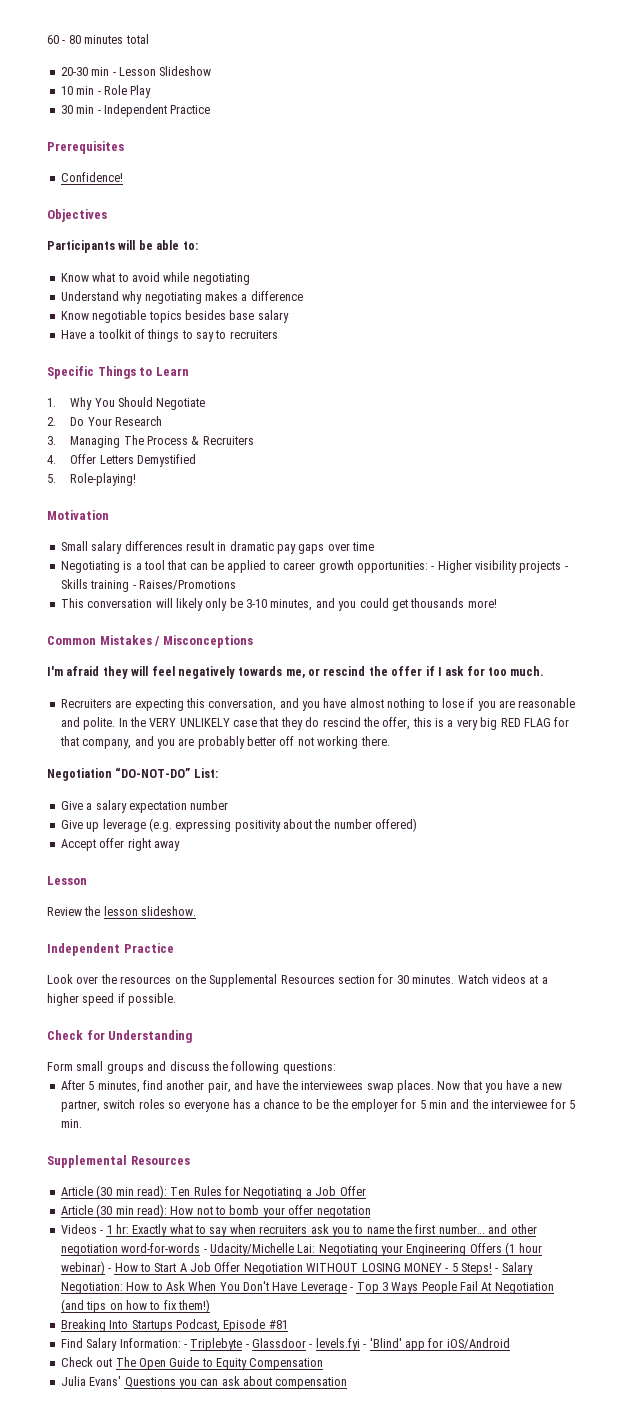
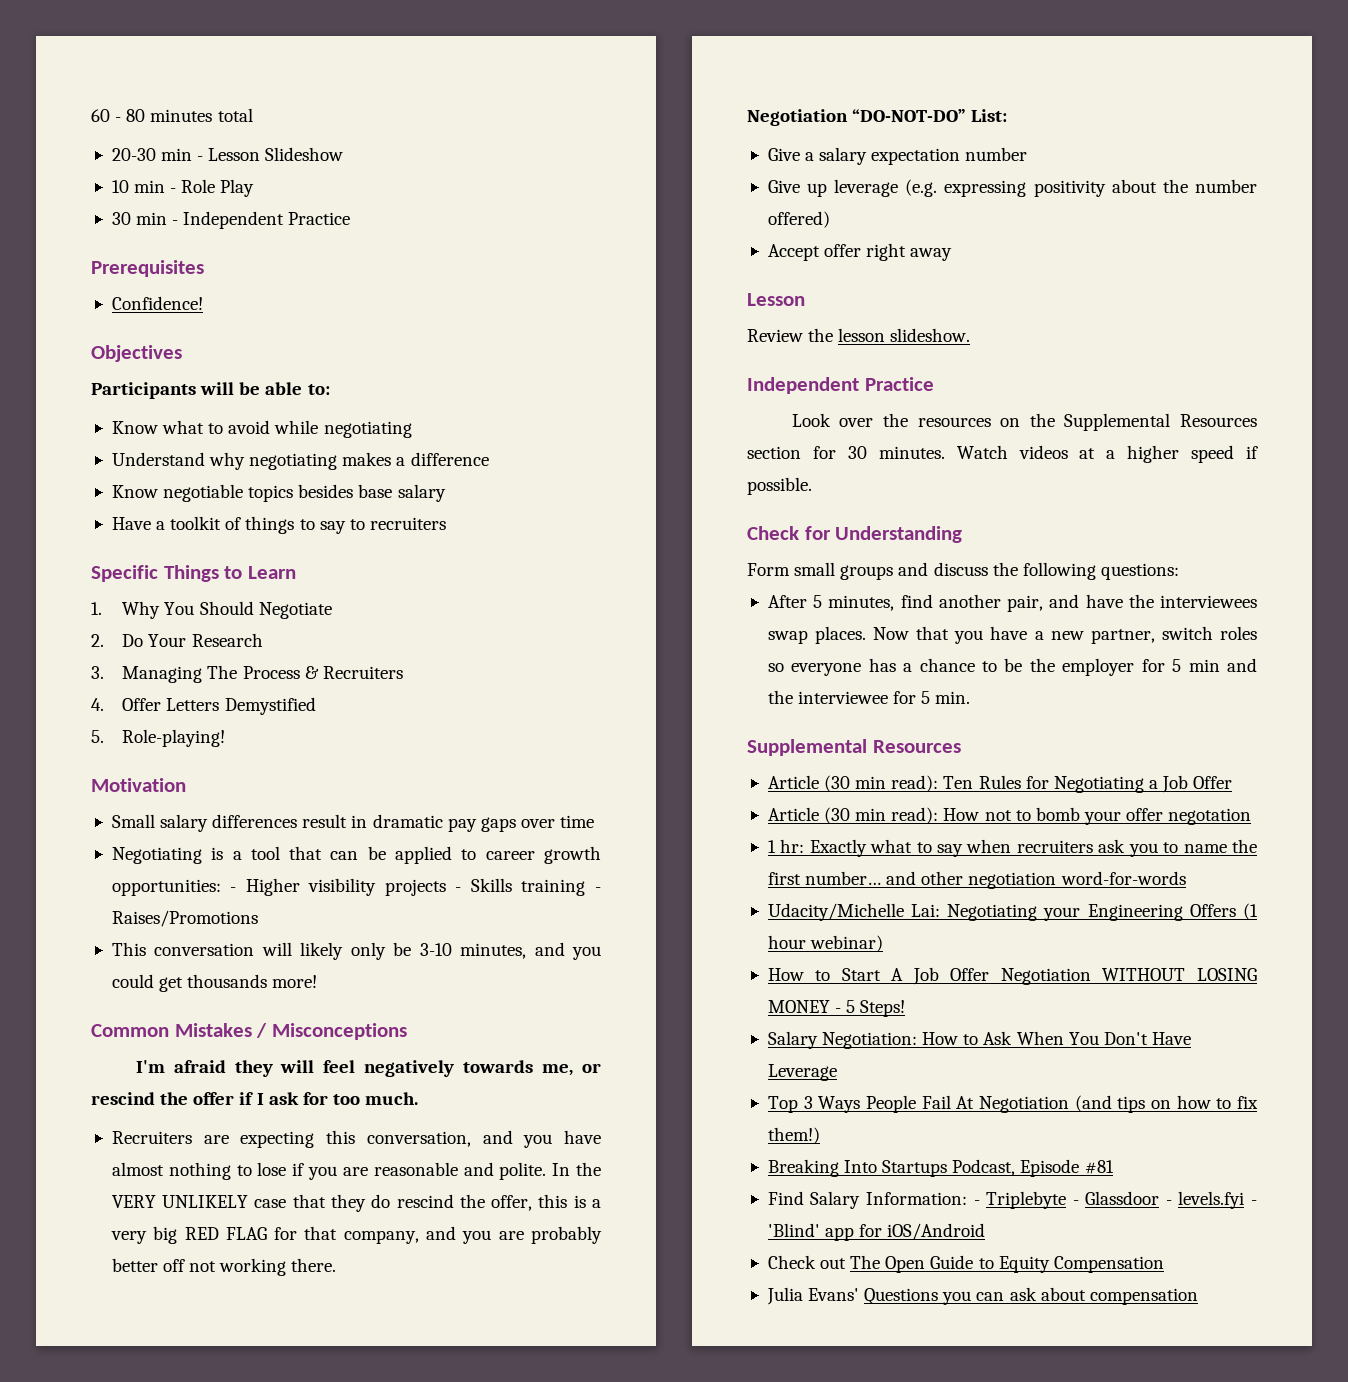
- Videos - 1 hr:
+ 1 hr:
- Exactly what to say when recruiters ask you to name the first number… and other negotiation word-for-words - Udacity/Michelle Lai:
+ Exactly what to say when recruiters ask you to name the first number… and other negotiation word-for-words
+ Udacity/Michelle Lai:
- Negotiating your Engineering Offers (1 hour webinar) - How to Start A Job Offer Negotiation WITHOUT LOSING MONEY - 5 Steps! - Salary Negotiation:
+ Negotiating your Engineering Offers (1 hour webinar)
+ How to Start A Job Offer Negotiation WITHOUT LOSING MONEY - 5 Steps!
+ Salary Negotiation:
- How to Ask When You Don't Have Leverage - Top 3 Ways People Fail At Negotiation (and tips on how to fix them!)
+ How to Ask When You Don't Have Leverage
+ Top 3 Ways People Fail At Negotiation (and tips on how to fix them!)

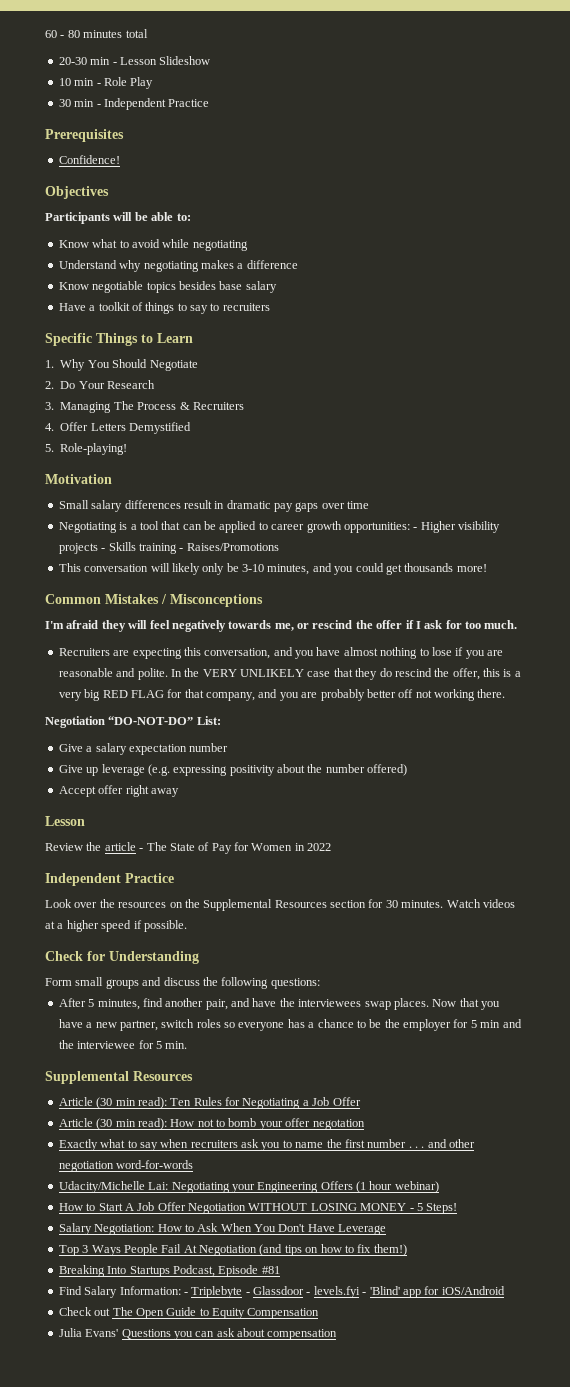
- Review the lesson slideshow.
+ Review the article - The State of Pay for Women in 2022
- 1 hr: Exactly what to say when recruiters ask you to name the first number… and other negotiation word-for-words
+ Exactly what to say when recruiters ask you to name the first number . . . and other negotiation word-for-words

